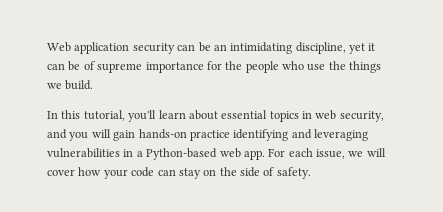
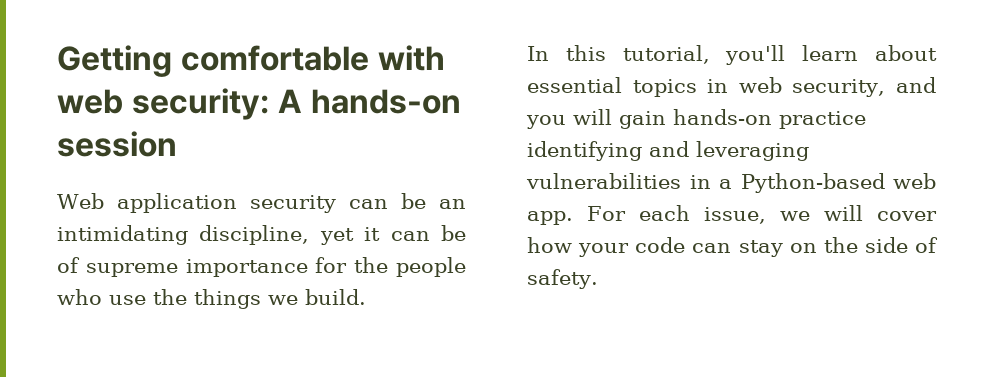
+ Getting comfortable with web security: A hands-on session

